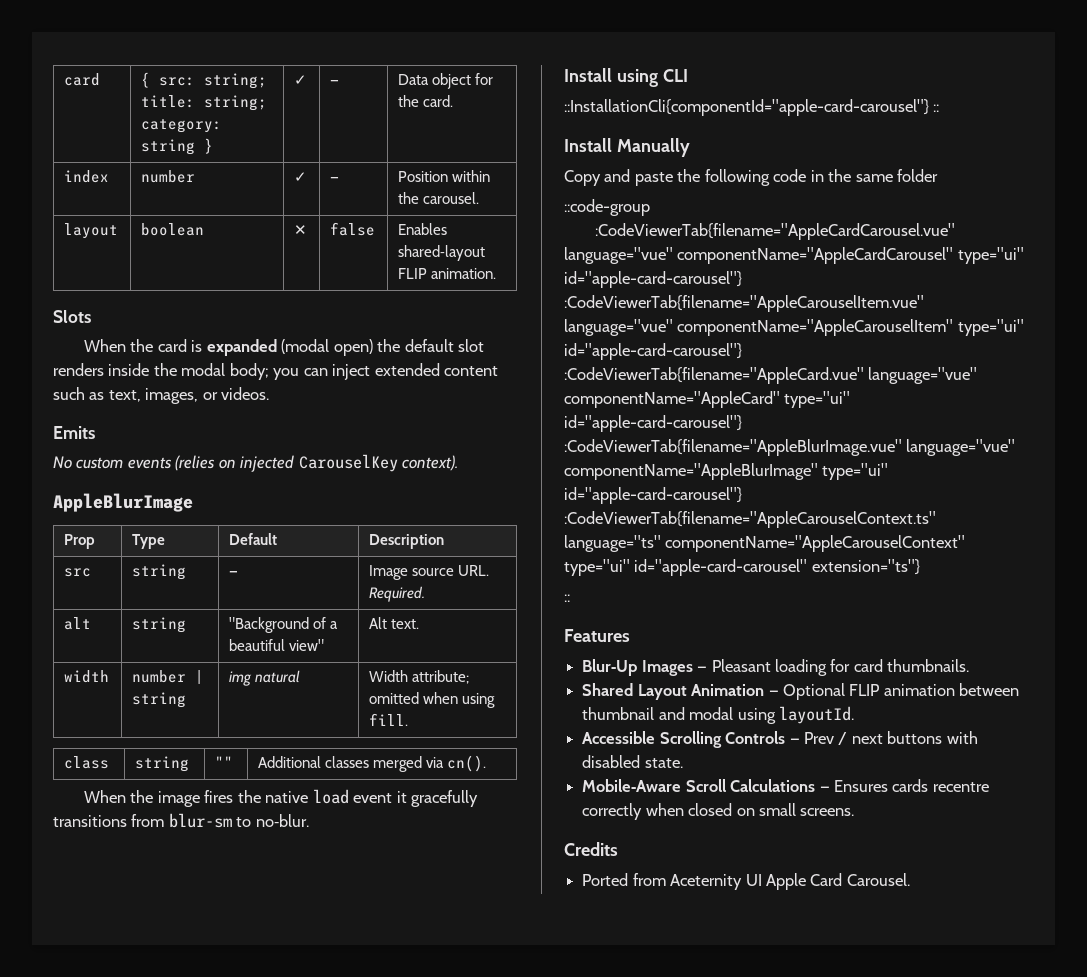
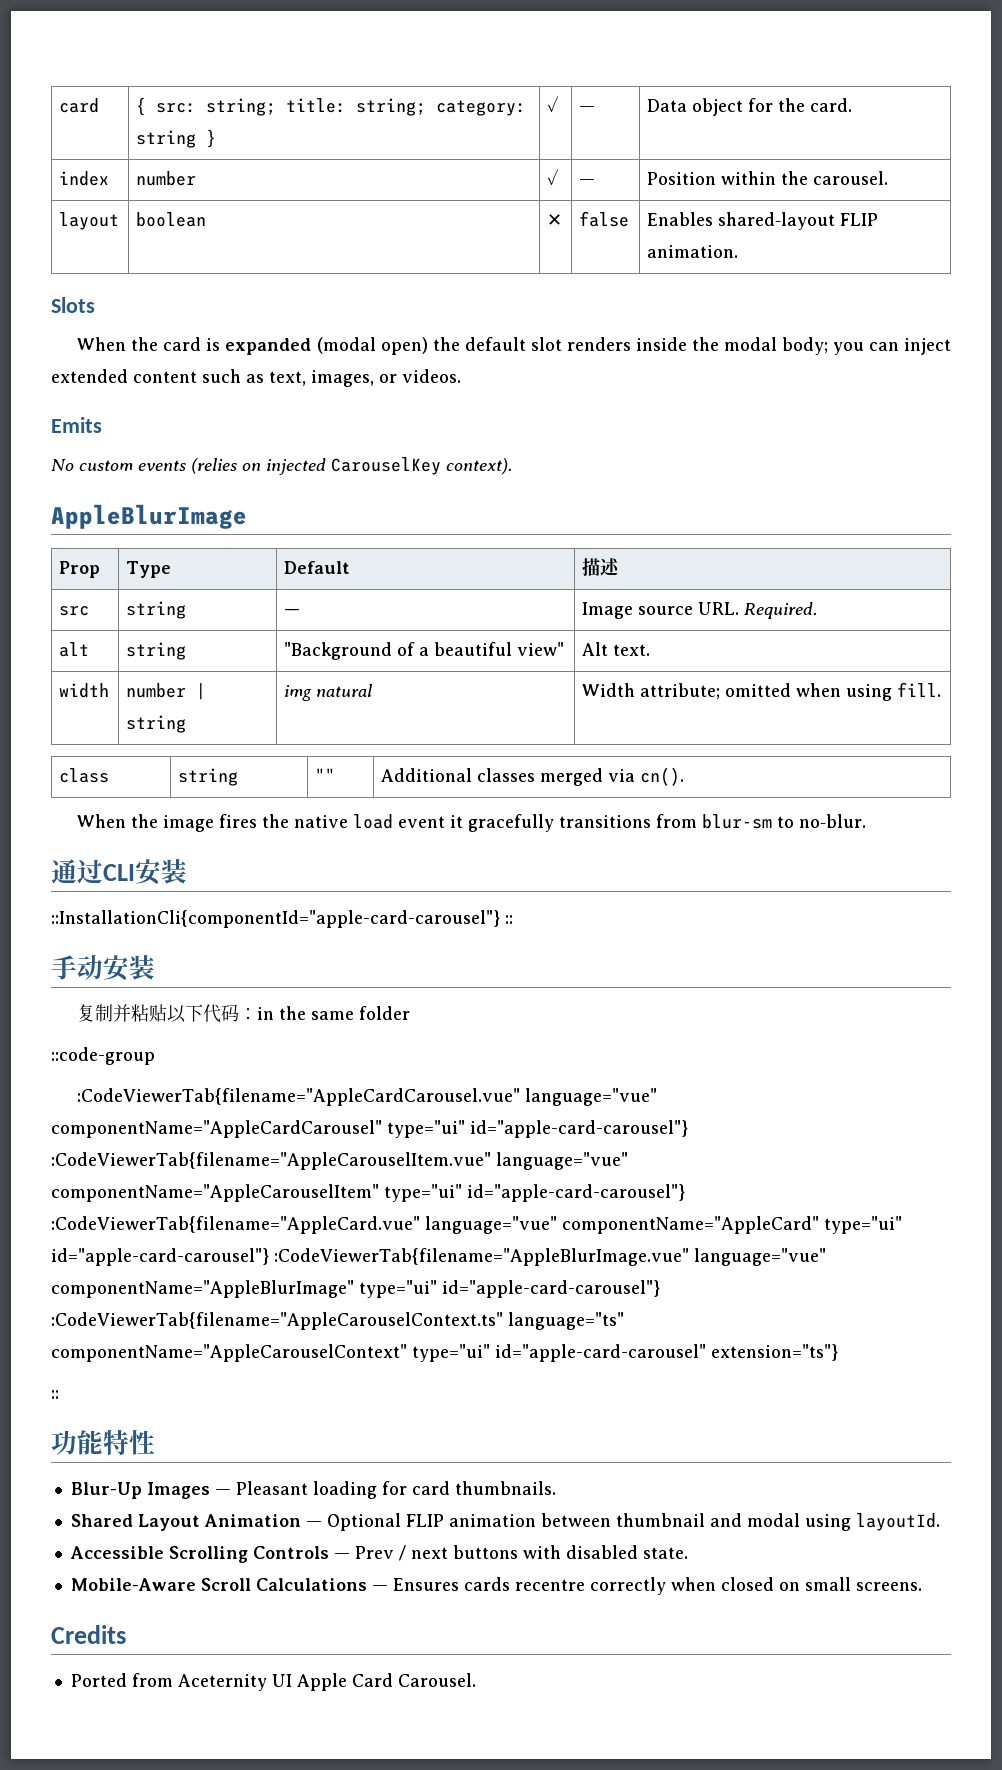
- Prop | Type | Default | Description
+ Prop | Type | Default | 描述
- Install using CLI
+ 通过CLI安装
- Install Manually
- Copy and paste the following code in the same folder
+ 手动安装
+ 复制并粘贴以下代码：in the same folder
- Features
+ 功能特性

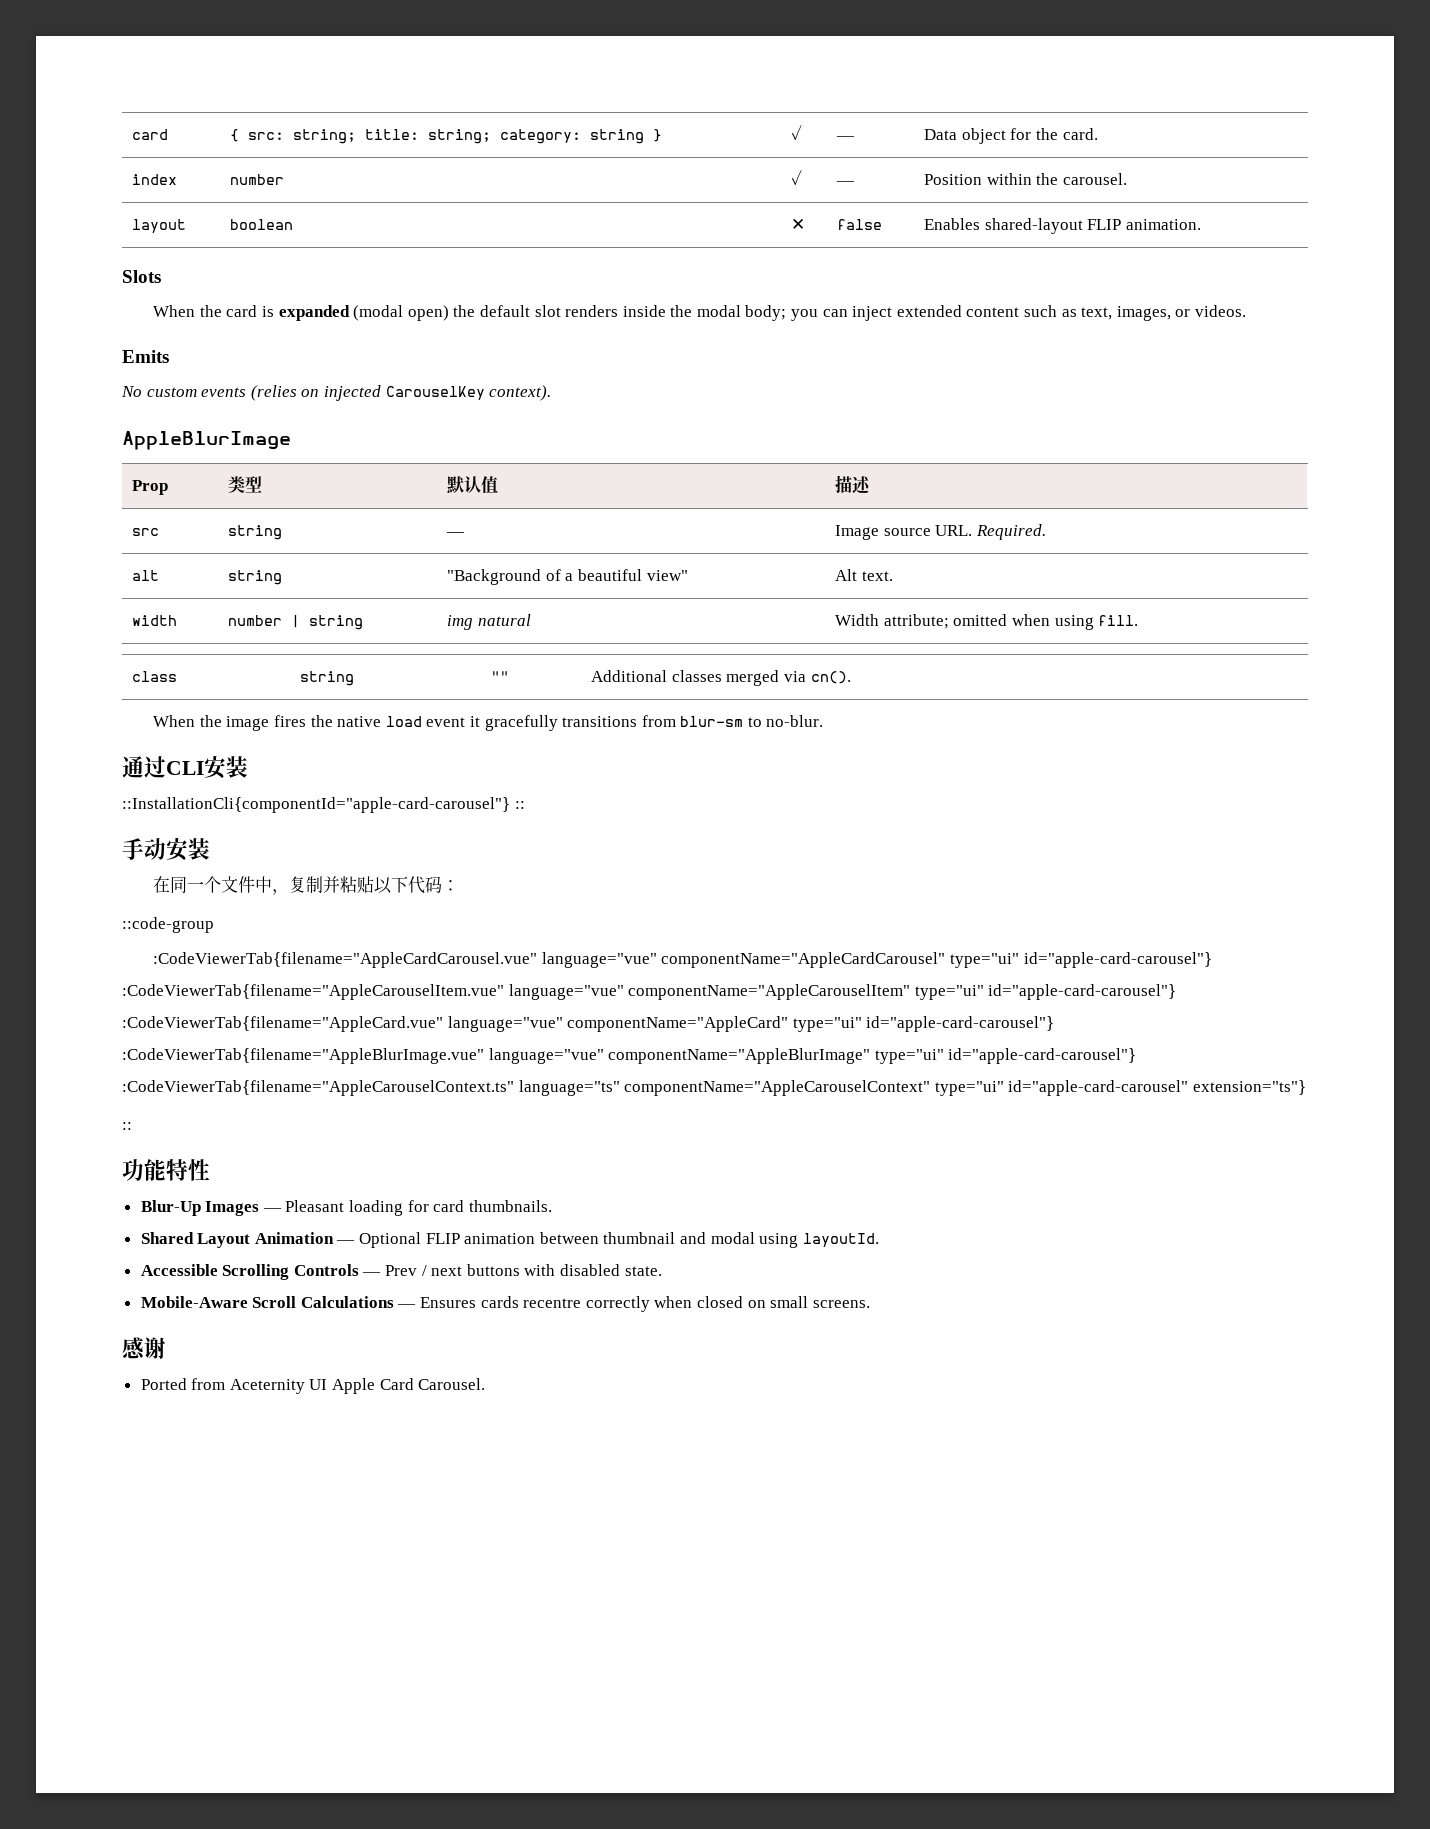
- Prop | Type | Default | 描述
+ Prop | 类型 | 默认值 | 描述
- 复制并粘贴以下代码：in the same folder
+ 在同一个文件中，复制并粘贴以下代码：
- Credits
+ 感谢

